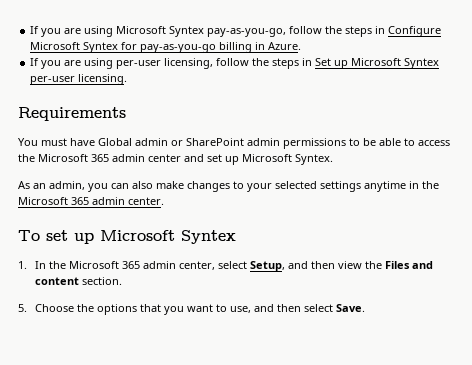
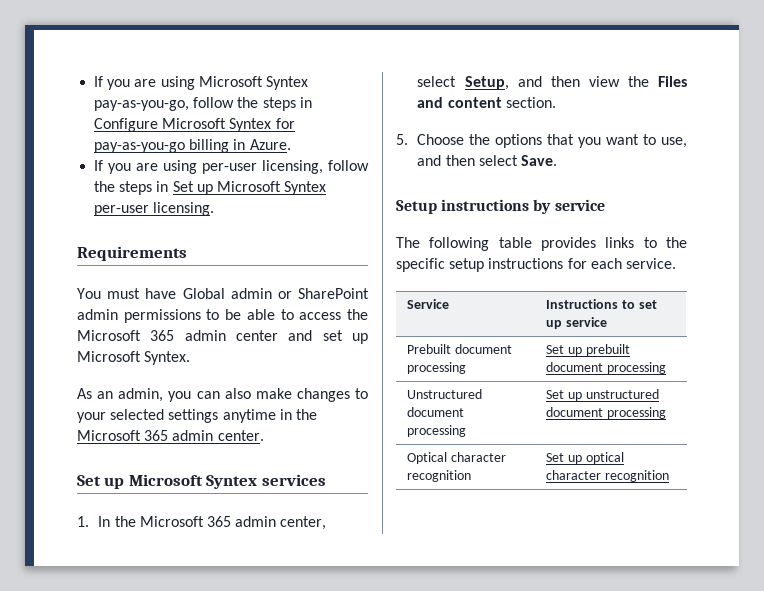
- To set up Microsoft Syntex
+ Set up Microsoft Syntex services
+ Setup instructions by service
+ The following table provides links to the specific setup instructions for each service.
+ Service | Instructions to set up service
+ Prebuilt document processing | Set up prebuilt document processing
+ Unstructured document processing | Set up unstructured document processing
+ Optical character recognition | Set up optical character recognition

